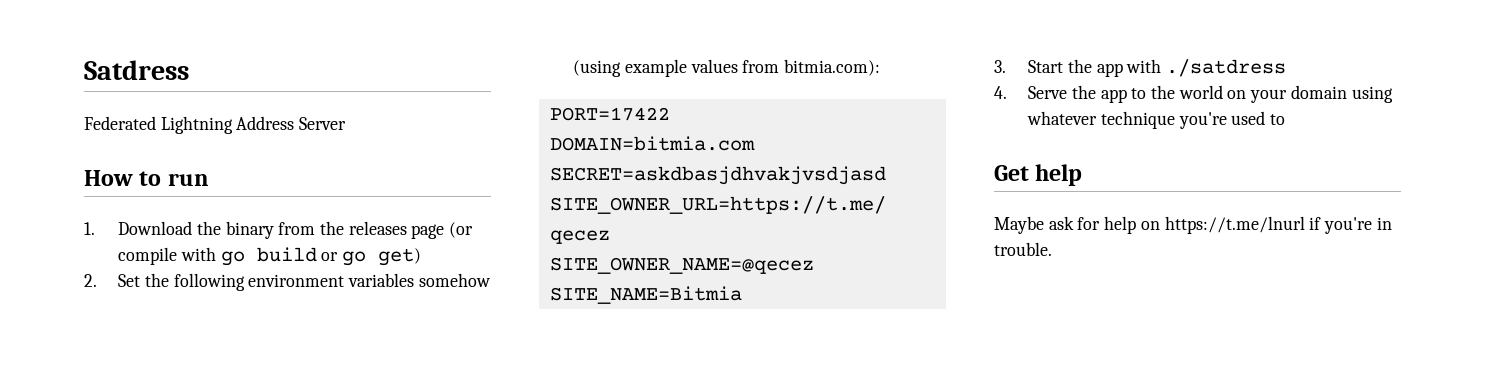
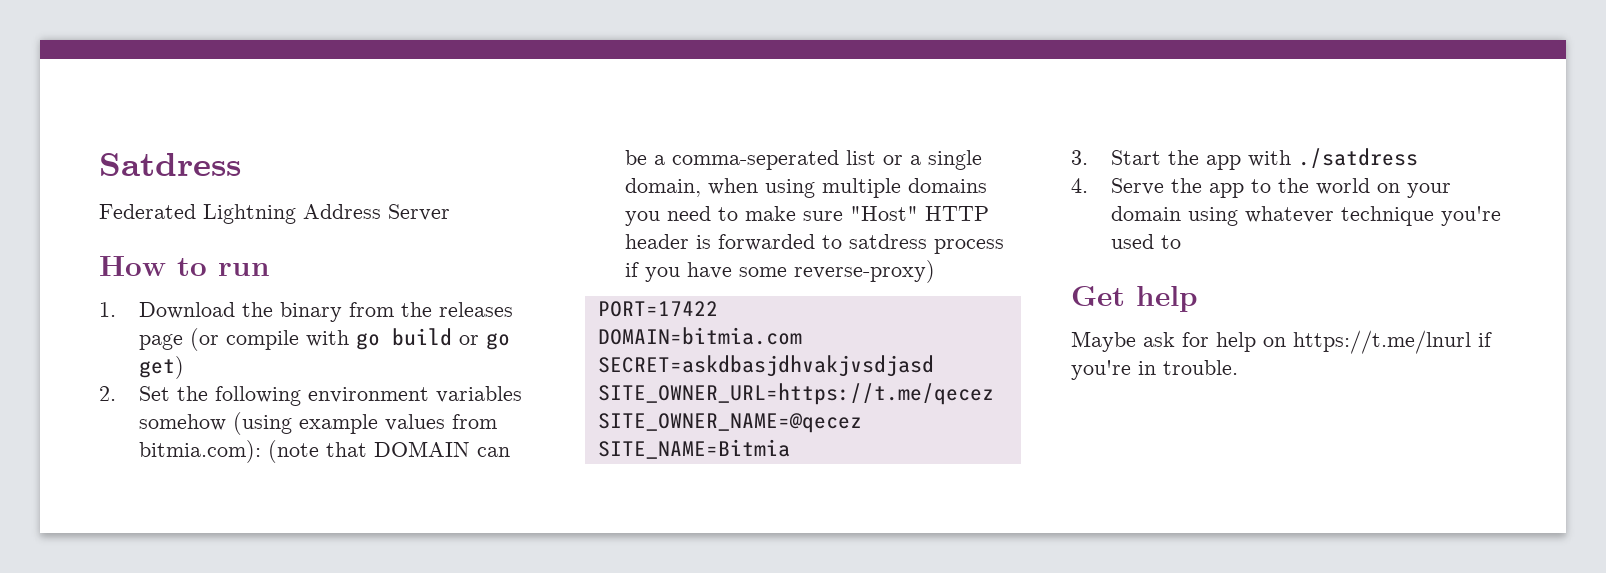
- 2. Set the following environment variables somehow (using example values from bitmia.com):
+ 2. Set the following environment variables somehow (using example values from bitmia.com): (note that DOMAIN can be a comma-seperated list or a single domain, when using multiple domains you need to make sure "Host" HTTP header is forwarded to satdress process if you have some reverse-proxy)

